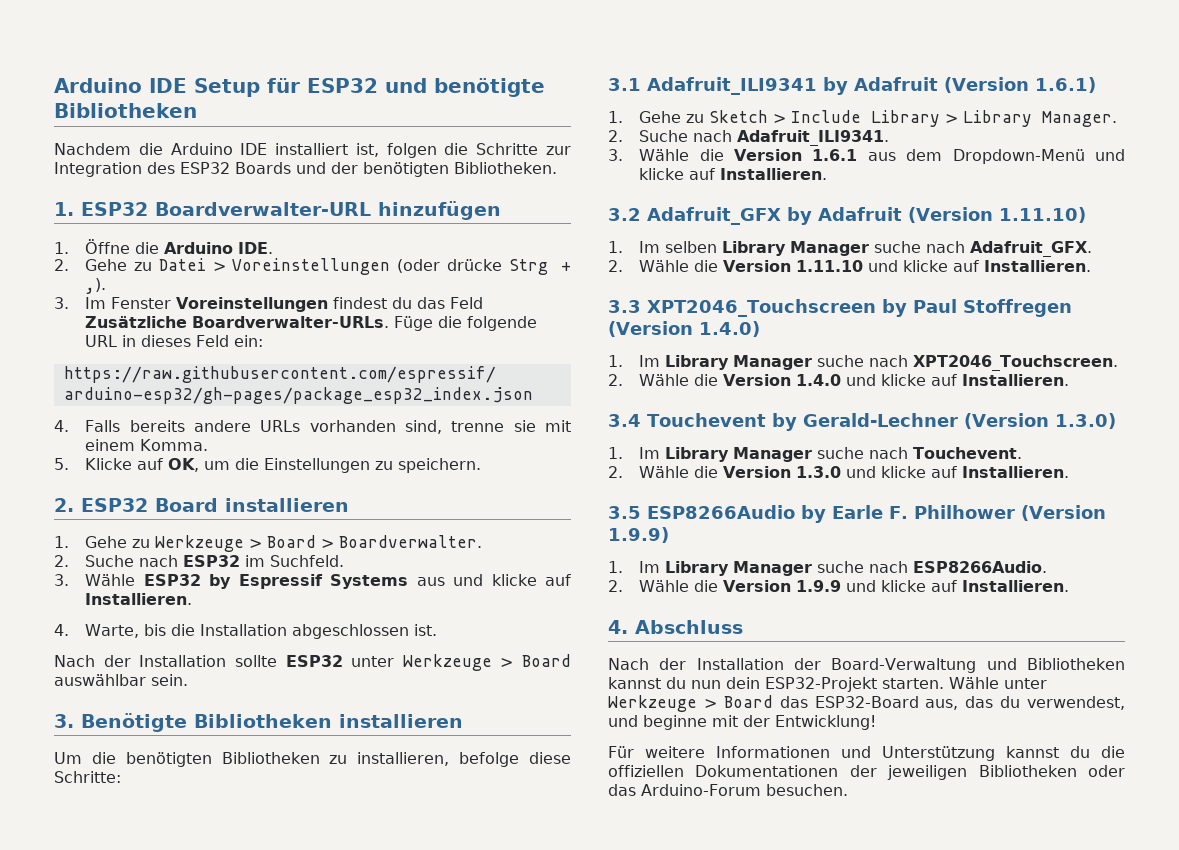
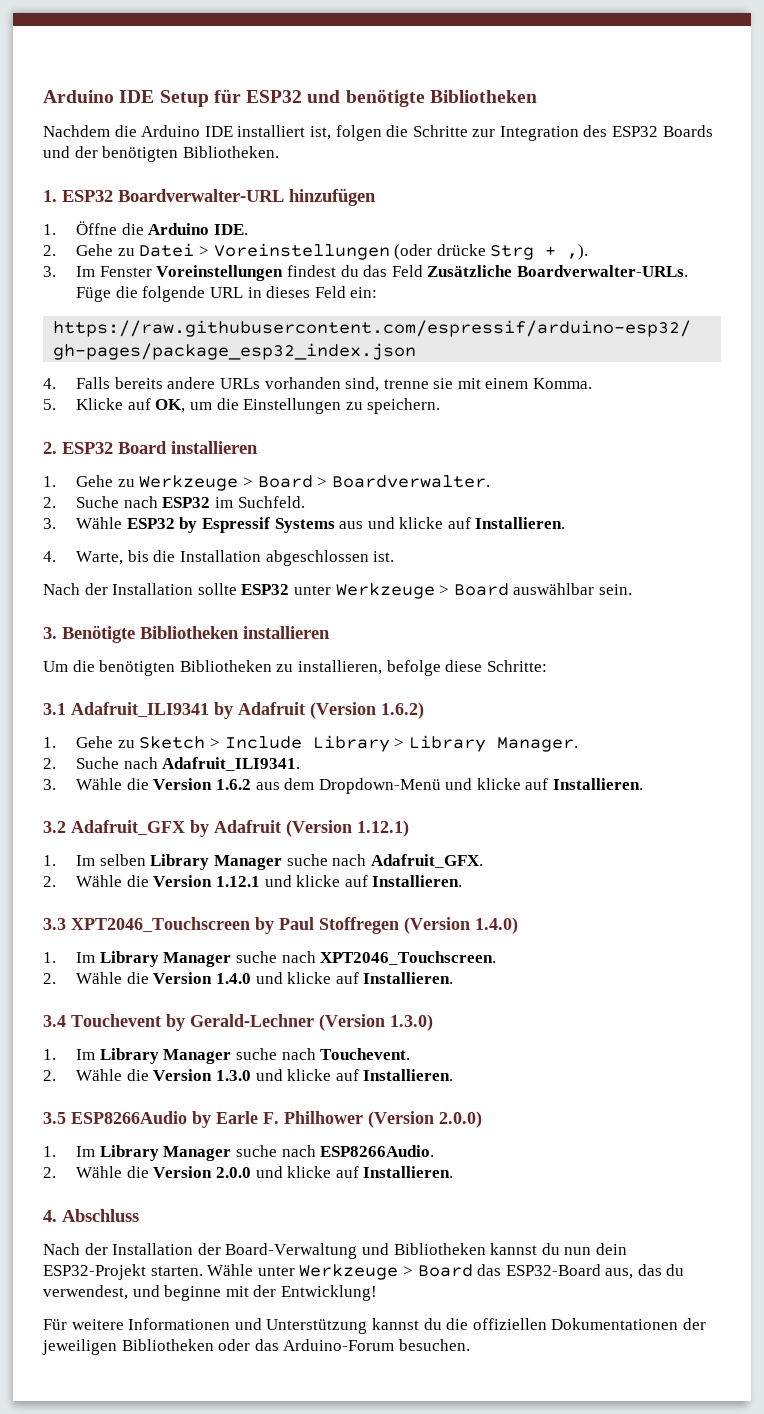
- 3.1 Adafruit_ILI9341 by Adafruit (Version 1.6.1)
+ 3.1 Adafruit_ILI9341 by Adafruit (Version 1.6.2)
- 3. Wähle die Version 1.6.1 aus dem Dropdown-Menü und klicke auf Installieren.
+ 3. Wähle die Version 1.6.2 aus dem Dropdown-Menü und klicke auf Installieren.
- 3.2 Adafruit_GFX by Adafruit (Version 1.11.10)
+ 3.2 Adafruit_GFX by Adafruit (Version 1.12.1)
- 2. Wähle die Version 1.11.10 und klicke auf Installieren.
+ 2. Wähle die Version 1.12.1 und klicke auf Installieren.
- 3.5 ESP8266Audio by Earle F. Philhower (Version 1.9.9)
+ 3.5 ESP8266Audio by Earle F. Philhower (Version 2.0.0)
- 2. Wähle die Version 1.9.9 und klicke auf Installieren.
+ 2. Wähle die Version 2.0.0 und klicke auf Installieren.

